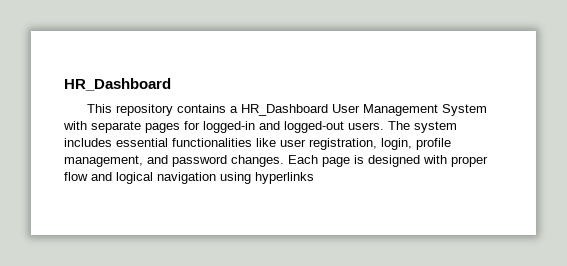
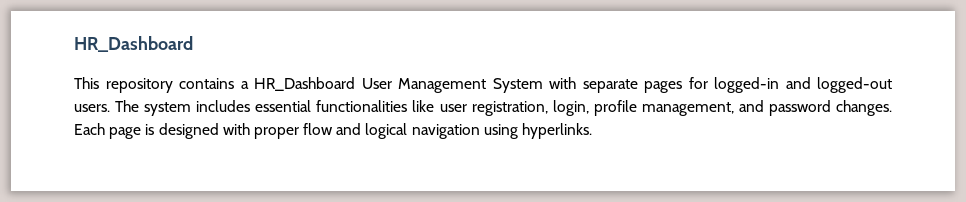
- Each page is designed with proper flow and logical navigation using hyperlinks
+ Each page is designed with proper flow and logical navigation using hyperlinks.

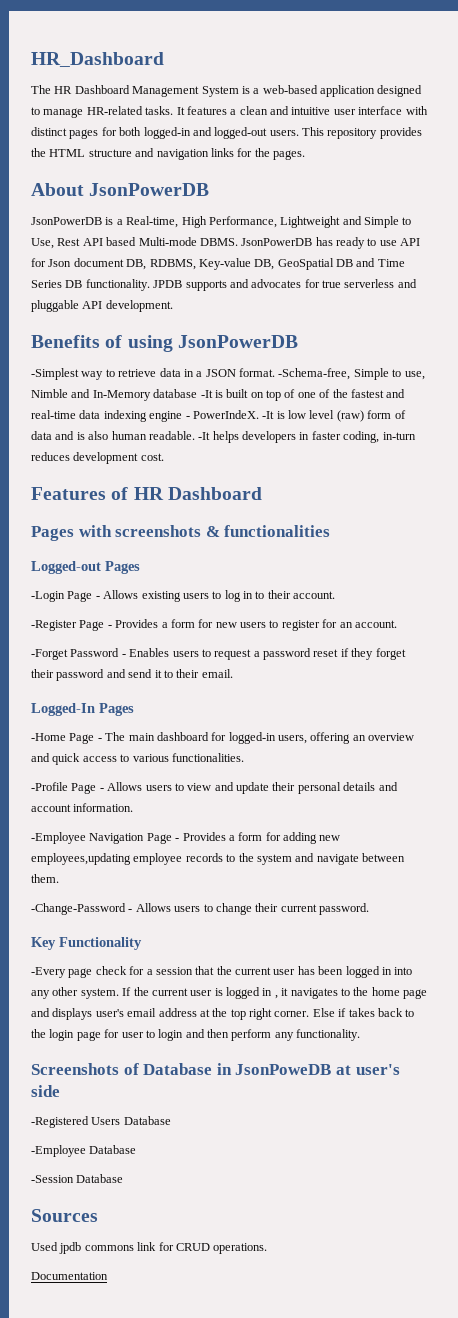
- This repository contains a HR_Dashboard User Management System with separate pages for logged-in and logged-out users.
+ The HR Dashboard Management System is a web-based application designed to manage HR-related tasks. It features a clean and intuitive user interface with distinct pages for both logged-in and logged-out users.
- The system includes essential functionalities like user registration, login, profile management, and password changes. Each page is designed with proper flow and logical navigation using hyperlinks.
+ This repository provides the HTML structure and navigation links for the pages.
+ About JsonPowerDB
+ JsonPowerDB is a Real-time, High Performance, Lightweight and Simple to Use, Rest API based Multi-mode DBMS. JsonPowerDB has ready to use API for Json document DB, RDBMS, Key-value DB, GeoSpatial DB and Time Series DB functionality. JPDB supports and advocates for true serverless and pluggable API development.
+ Benefits of using JsonPowerDB
+ -Simplest way to retrieve data in a JSON format. -Schema-free, Simple to use, Nimble and In-Memory database -It is built on top of one of the fastest and real-time data indexing engine - PowerIndeX. -It is low level (raw) form of data and is also human readable. -It helps developers in faster coding, in-turn reduces development cost.
+ Features of HR Dashboard
+ Pages with screenshots & functionalities
+ Logged-out Pages
+ -Login Page - Allows existing users to log in to their account.
+ -Register Page - Provides a form for new users to register for an account.
+ -Forget Password - Enables users to request a password reset if they forget their password and send it to their email.
+ Logged-In Pages
+ -Home Page - The main dashboard for logged-in users, offering an overview and quick access to various functionalities.
+ -Profile Page - Allows users to view and update their personal details and account information.
+ -Employee Navigation Page - Provides a form for adding new employees,updating employee records to the system and navigate between them.
+ -Change-Password - Allows users to change their current password.
+ Key Functionality
+ -Every page check for a session that the current user has been logged in into any other system. If the current user is logged in , it navigates to the home page and displays user's email address at the top right corner. Else if takes back to the login page for user to login and then perform any functionality.
+ Screenshots of Database in JsonPoweDB at user's side
+ -Registered Users Database
+ -Employee Database
+ -Session Database
+ Sources
+ Used jpdb commons link for CRUD operations.
+ Documentation

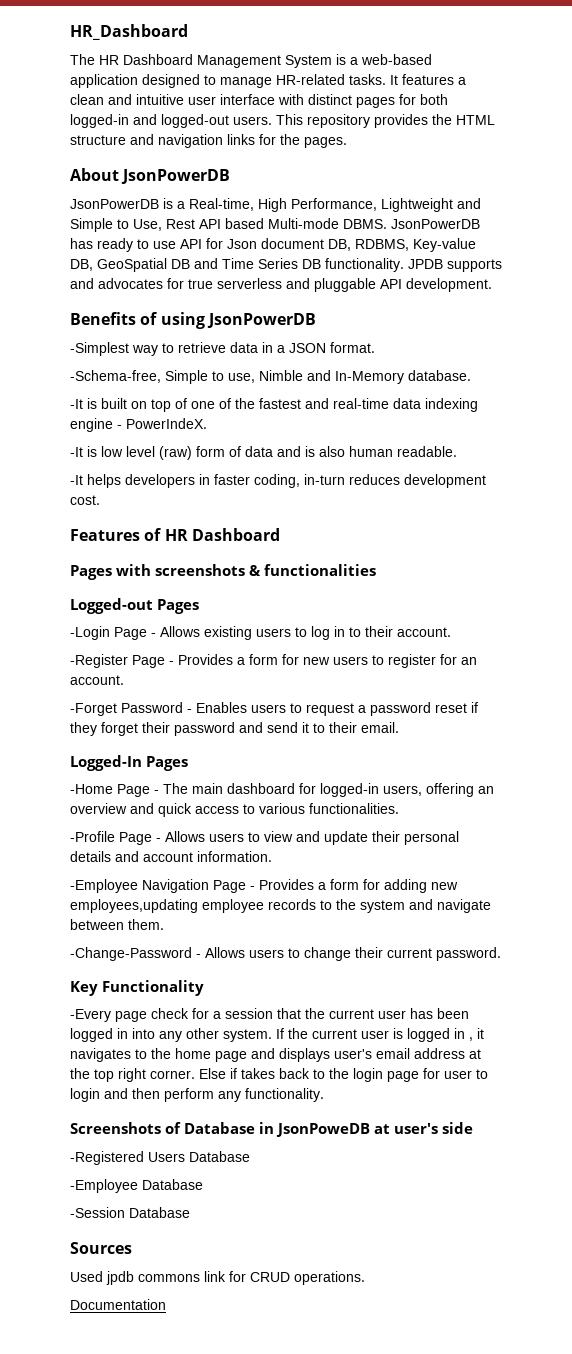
- -Simplest way to retrieve data in a JSON format. -Schema-free, Simple to use, Nimble and In-Memory database -It is built on top of one of the fastest and real-time data indexing engine - PowerIndeX. -It is low level (raw) form of data and is also human readable. -It helps developers in faster coding, in-turn reduces development cost.
+ -Simplest way to retrieve data in a JSON format.
+ -Schema-free, Simple to use, Nimble and In-Memory database.
+ -It is built on top of one of the fastest and real-time data indexing engine - PowerIndeX.
+ -It is low level (raw) form of data and is also human readable.
+ -It helps developers in faster coding, in-turn reduces development cost.

